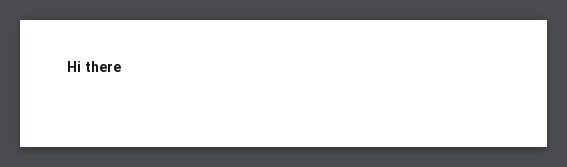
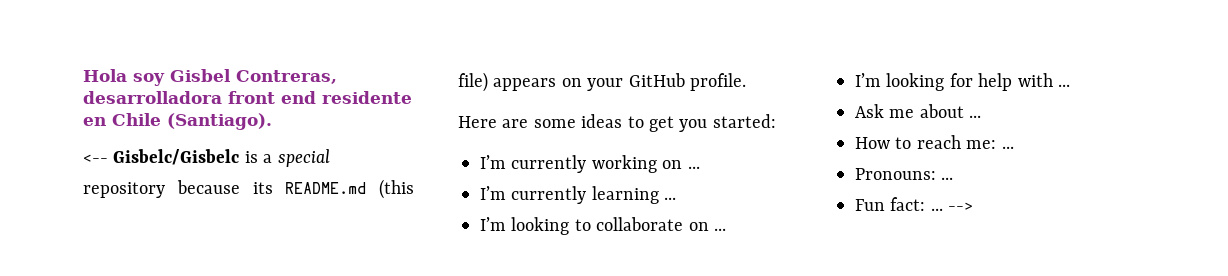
- Hi there
+ Hola soy Gisbel Contreras, desarrolladora front end residente en Chile (Santiago).
+ <-- Gisbelc/Gisbelc is a special repository because its README.md (this file) appears on your GitHub profile.
+ Here are some ideas to get you started:
+ I’m currently working on ...
+ I’m currently learning ...
+ I’m looking to collaborate on ...
+ I’m looking for help with ...
+ Ask me about ...
+ How to reach me: ...
+ Pronouns: ...
+ Fun fact: ... -->

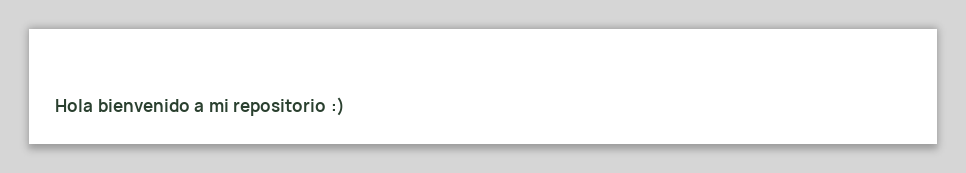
- Hola soy Gisbel Contreras, desarrolladora front end residente en Chile (Santiago).
- <-- Gisbelc/Gisbelc is a special repository because its README.md (this file) appears on your GitHub profile.
- Here are some ideas to get you started:
- I’m currently working on ...
- I’m currently learning ...
- I’m looking to collaborate on ...
- I’m looking for help with ...
- Ask me about ...
- How to reach me: ...
- Pronouns: ...
- Fun fact: ... -->
+ Hola bienvenido a mi repositorio :)

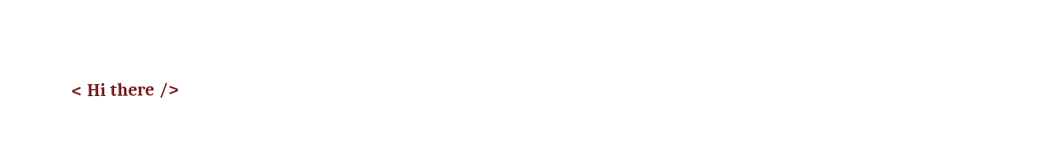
- Hola bienvenido a mi repositorio :)
+ < Hi there />

